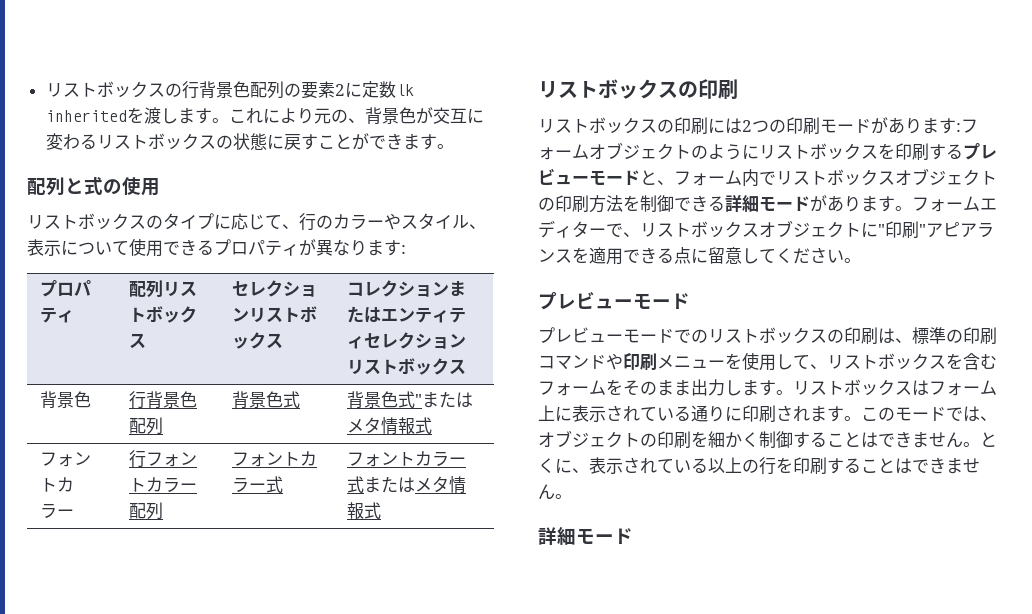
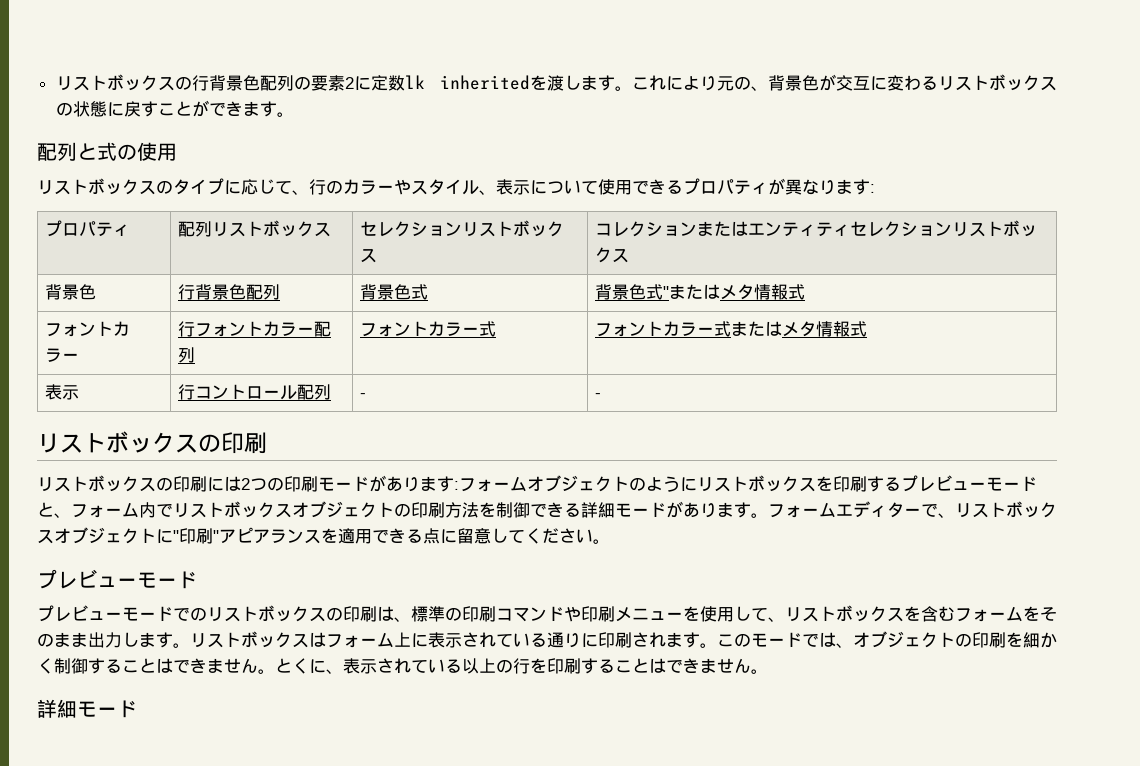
+ 表示 | 行コントロール配列 | - | -

